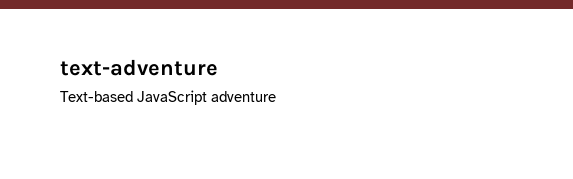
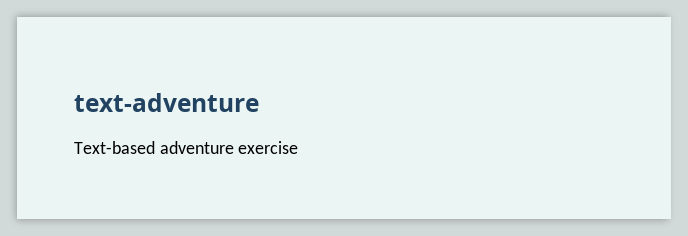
- Text-based JavaScript adventure
+ Text-based adventure exercise

